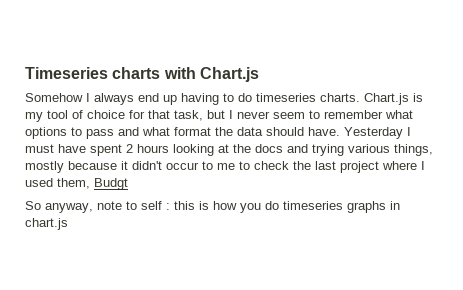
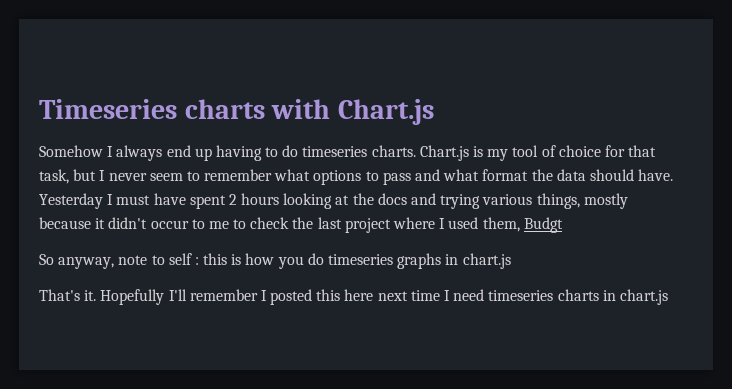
+ That's it. Hopefully I'll remember I posted this here next time I need timeseries charts in chart.js

